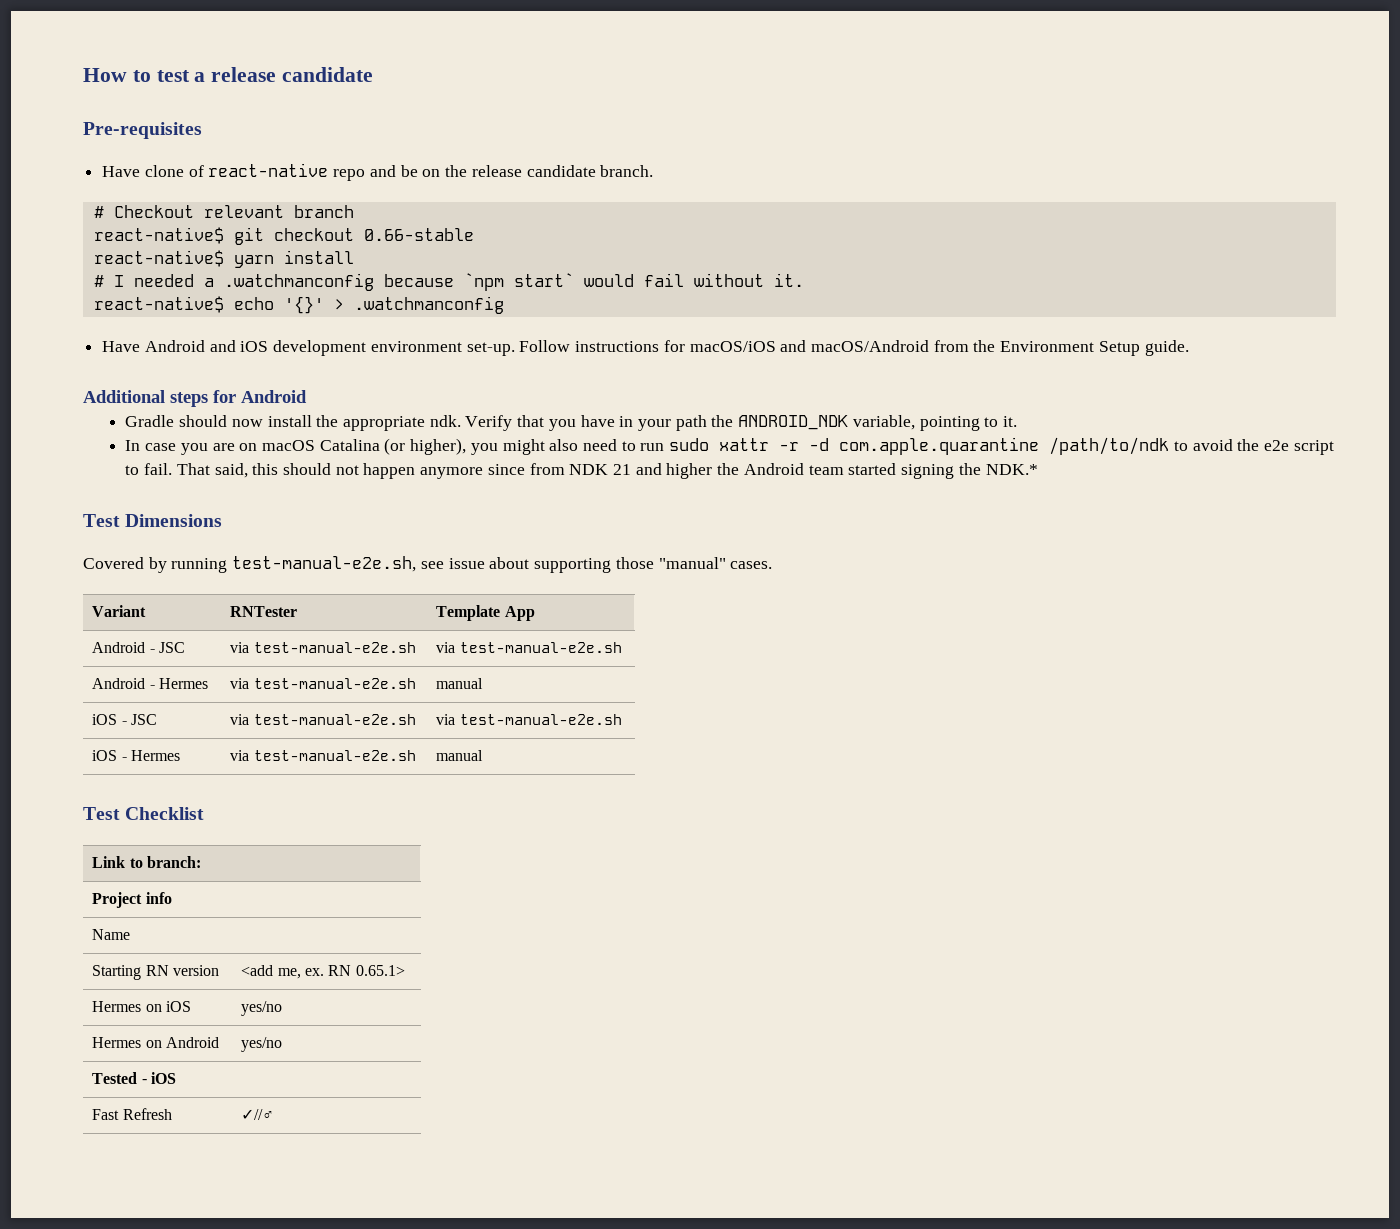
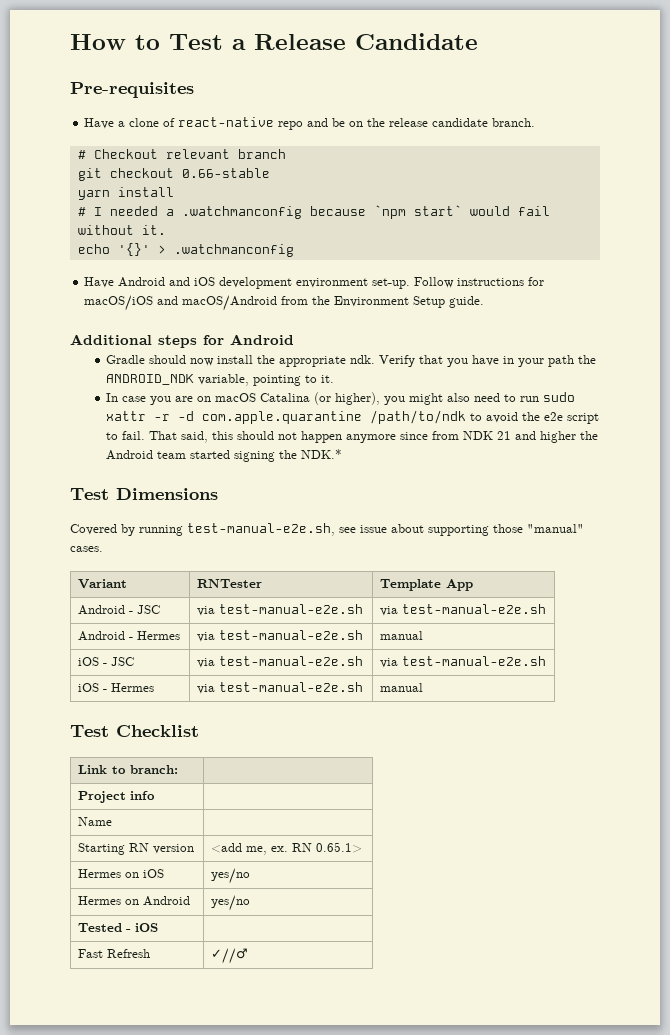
- How to test a release candidate
+ How to Test a Release Candidate
- Have clone of react-native repo and be on the release candidate branch.
+ Have a clone of react-native repo and be on the release candidate branch.
- react-native$ git checkout 0.66-stable
+ git checkout 0.66-stable
- react-native$ yarn install
+ yarn install
- react-native$ echo '{}' > .watchmanconfig
+ echo '{}' > .watchmanconfig

